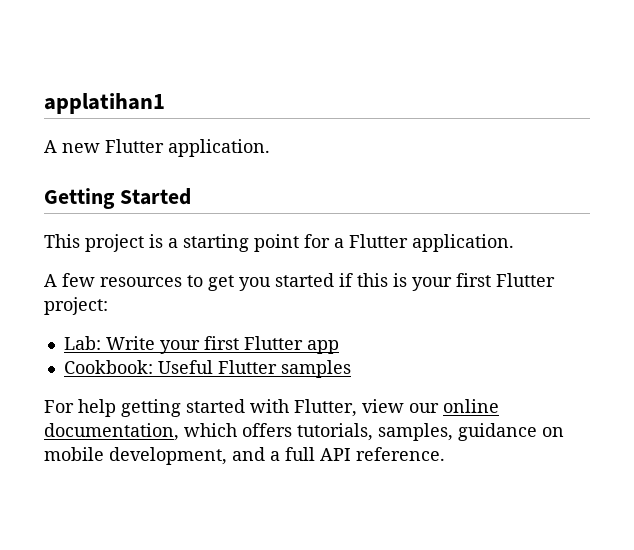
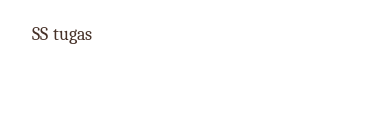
- applatihan1
- A new Flutter application.
- Getting Started
- This project is a starting point for a Flutter application.
- A few resources to get you started if this is your first Flutter project:
- Lab: Write your first Flutter app
- Cookbook: Useful Flutter samples
- For help getting started with Flutter, view our online documentation, which offers tutorials, samples, guidance on mobile development, and a full API reference.
+ SS tugas

